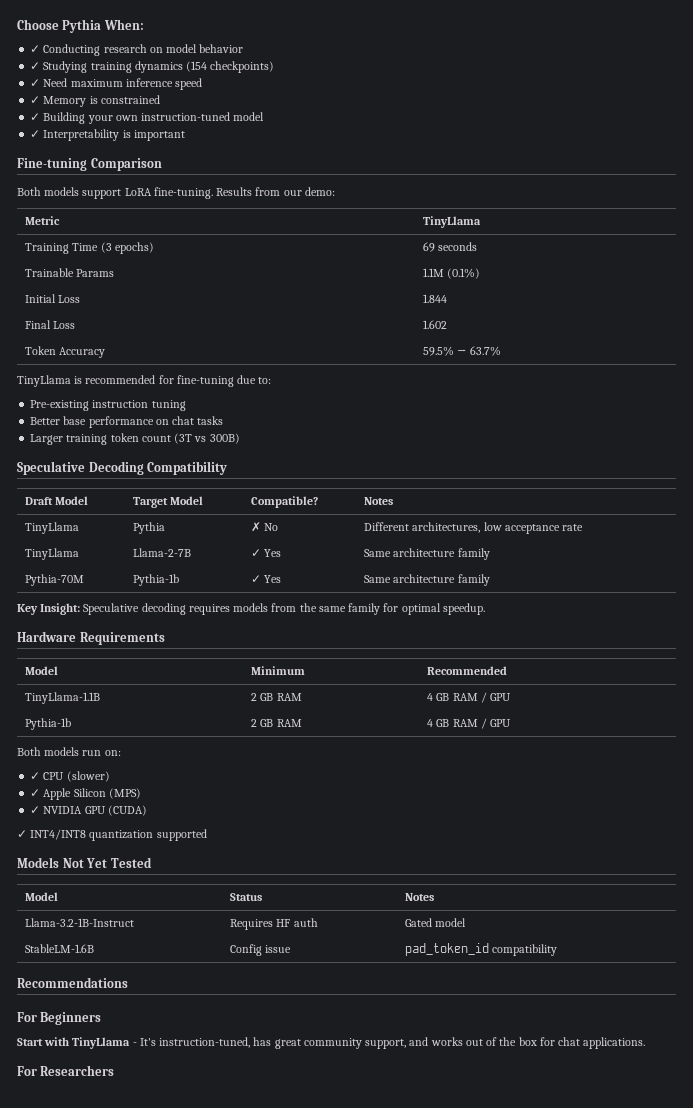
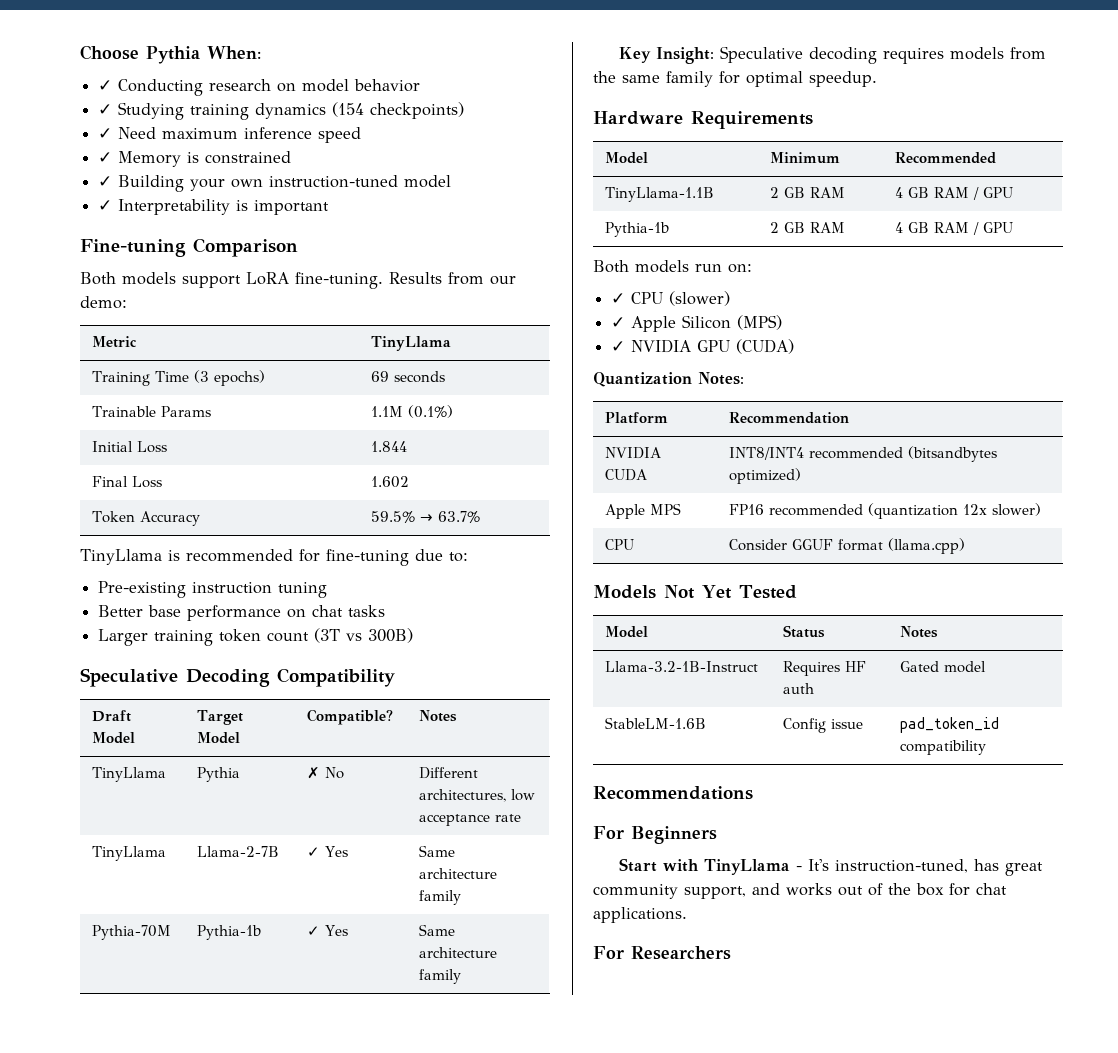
- ✓ INT4/INT8 quantization supported
+ Quantization Notes:
+ Platform | Recommendation
+ NVIDIA CUDA | INT8/INT4 recommended (bitsandbytes optimized)
+ Apple MPS | FP16 recommended (quantization 12x slower)
+ CPU | Consider GGUF format (llama.cpp)

